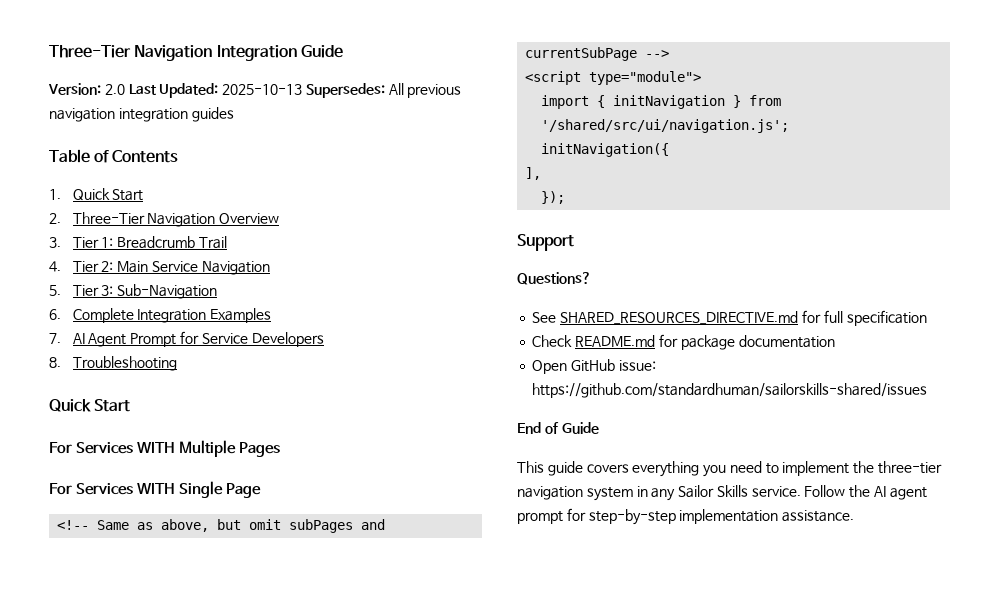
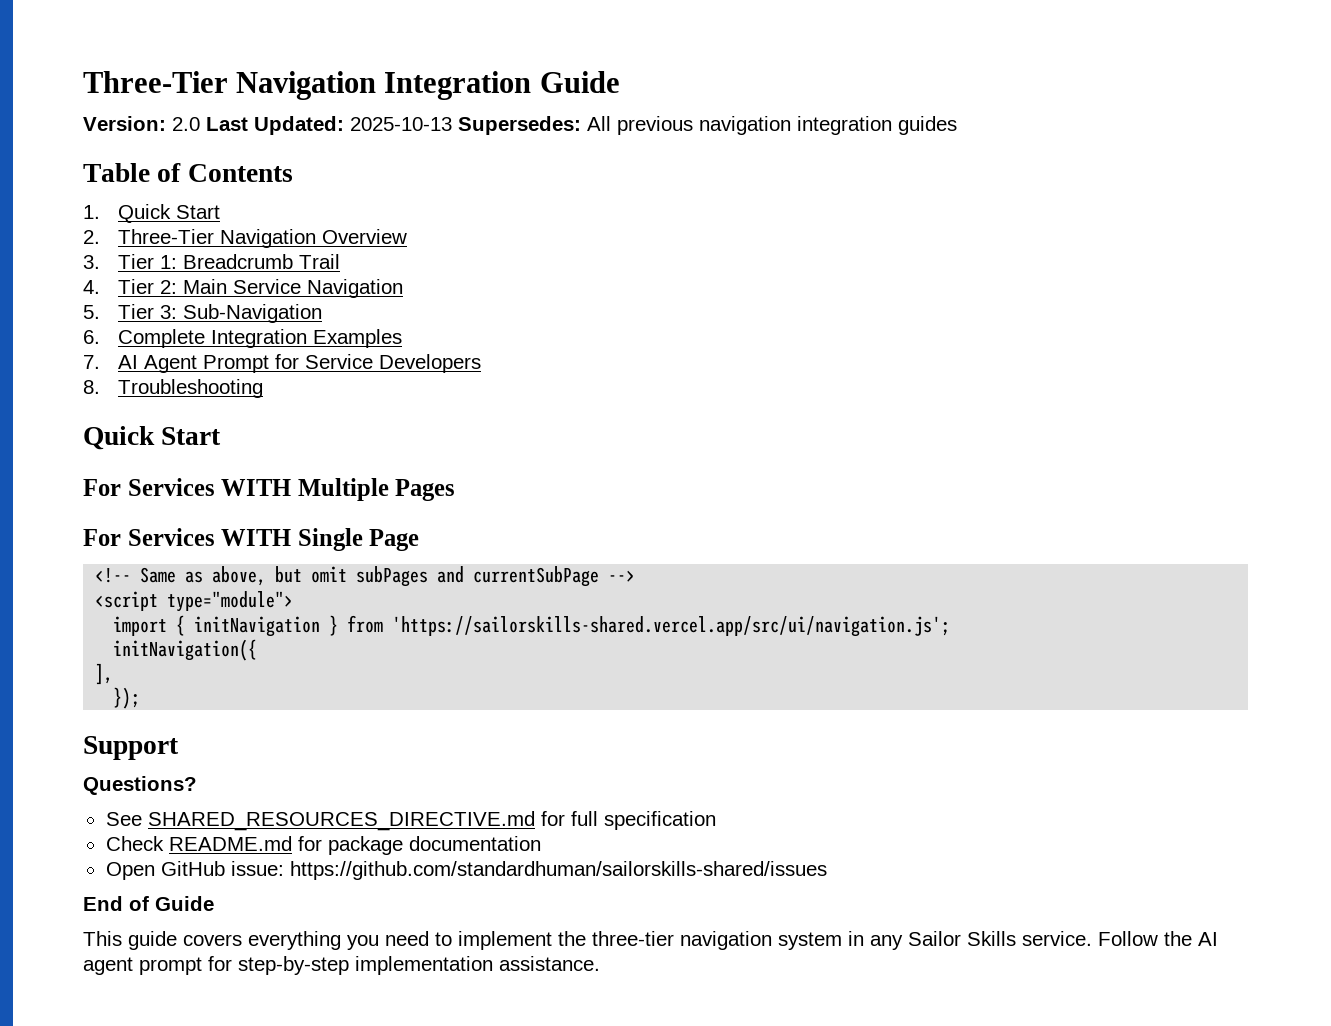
- import { initNavigation } from '/shared/src/ui/navigation.js';
+ import { initNavigation } from 'https://sailorskills-shared.vercel.app/src/ui/navigation.js';

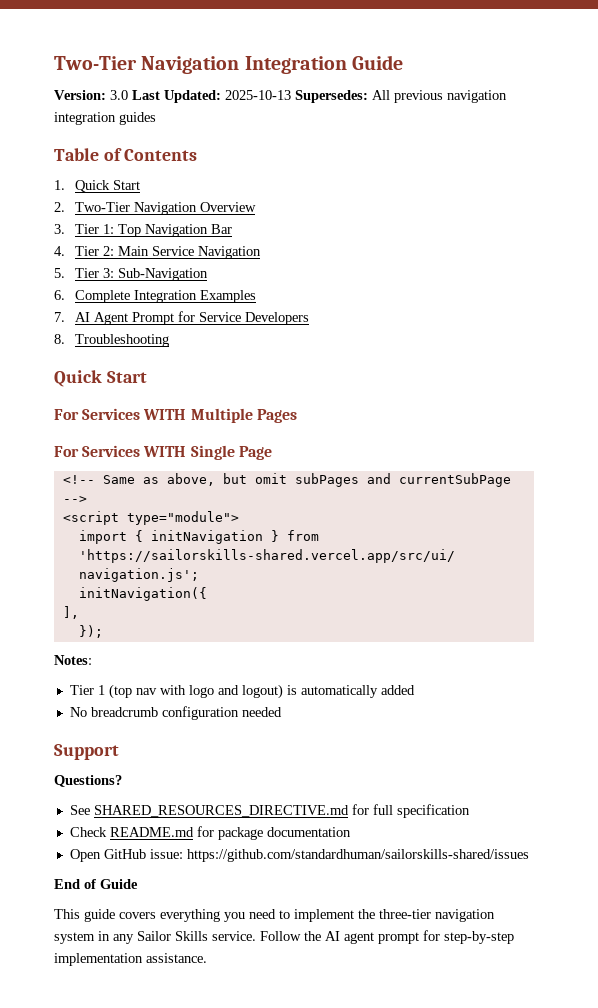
- Three-Tier Navigation Integration Guide
+ Two-Tier Navigation Integration Guide
- Version: 2.0 Last Updated: 2025-10-13 Supersedes: All previous navigation integration guides
+ Version: 3.0 Last Updated: 2025-10-13 Supersedes: All previous navigation integration guides
- 2. Three-Tier Navigation Overview
+ 2. Two-Tier Navigation Overview
- 3. Tier 1: Breadcrumb Trail
+ 3. Tier 1: Top Navigation Bar
+ Notes:
+ Tier 1 (top nav with logo and logout) is automatically added
+ No breadcrumb configuration needed

